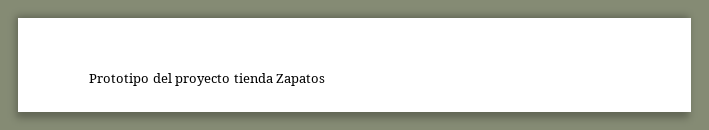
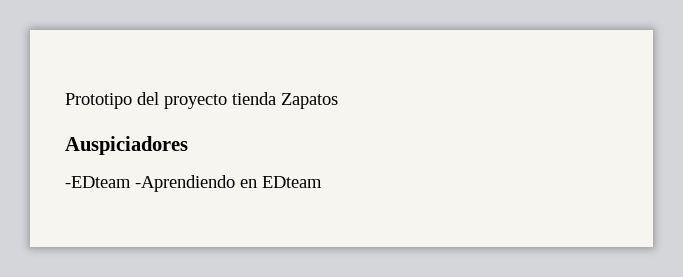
+ Auspiciadores
+ -EDteam -Aprendiendo en EDteam

